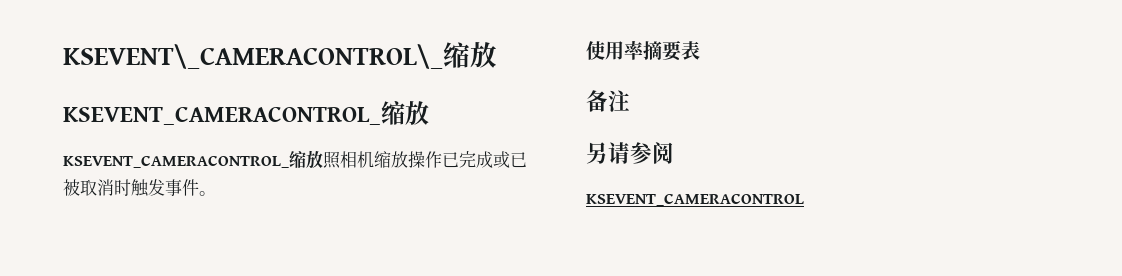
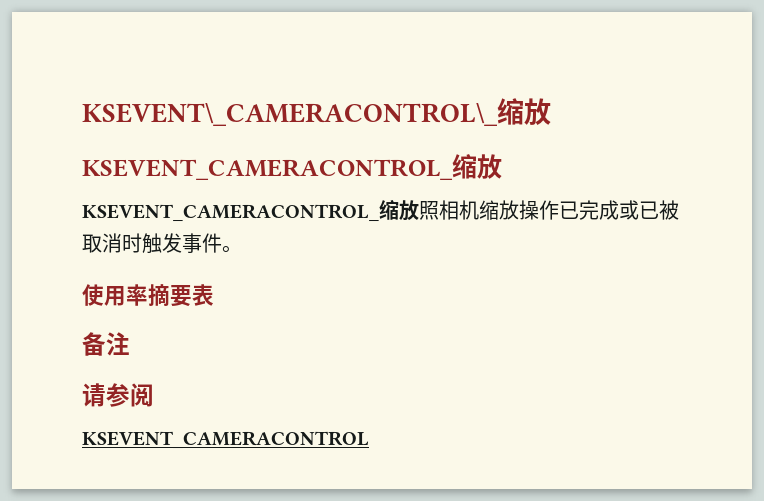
- 另请参阅
+ 请参阅

